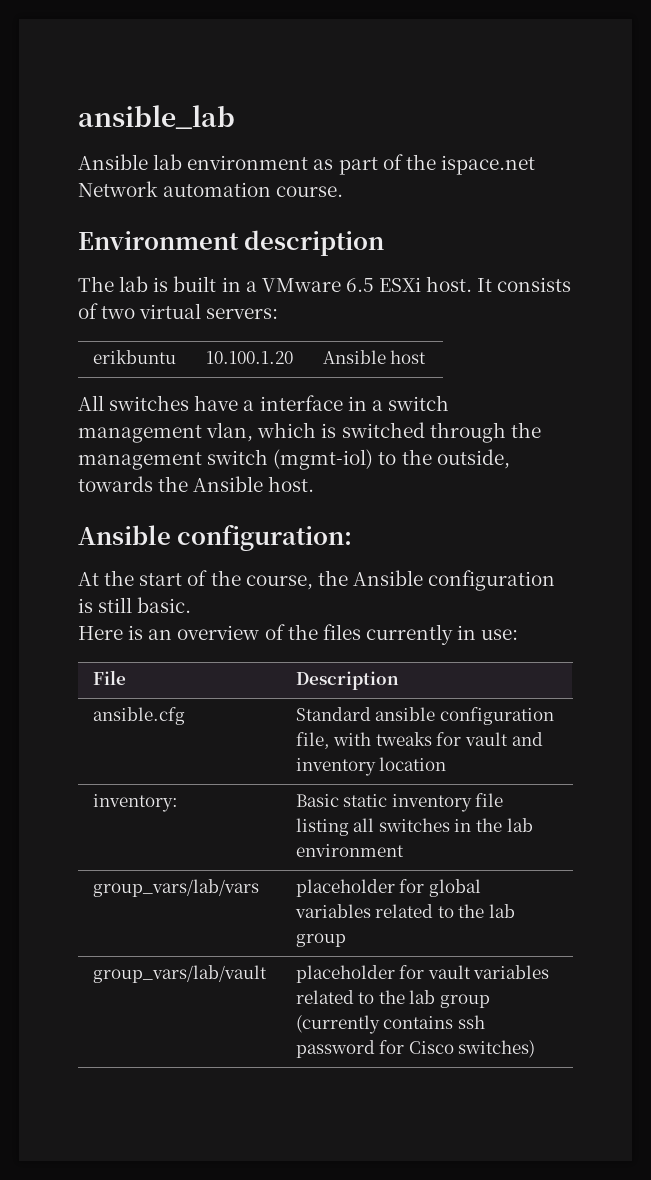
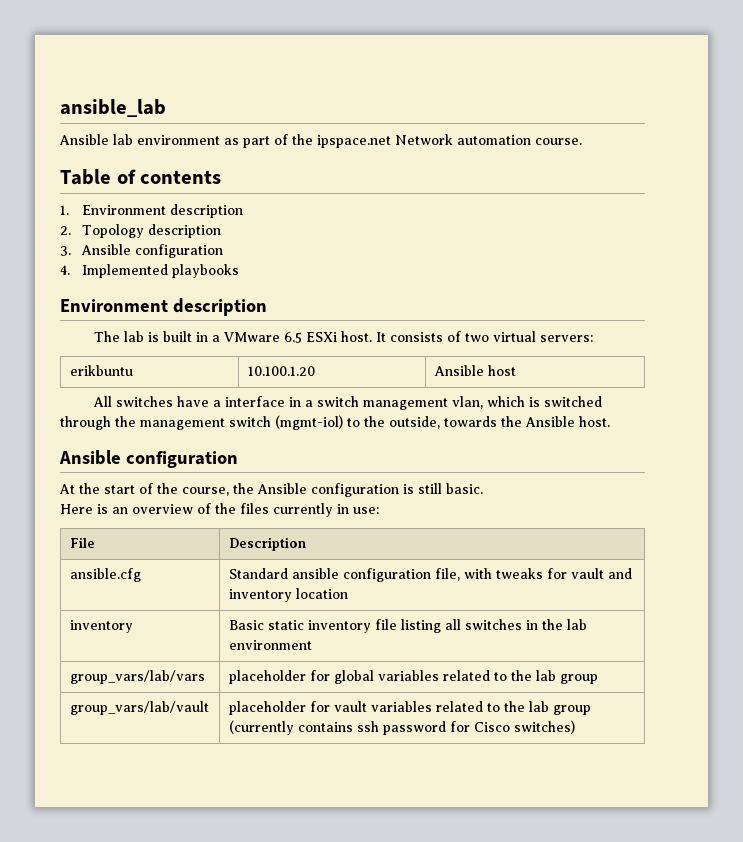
- Ansible lab environment as part of the ispace.net Network automation course.
+ Ansible lab environment as part of the ipspace.net Network automation course.
+ Table of contents
+ 1. Environment description
+ 2. Topology description
+ 3. Ansible configuration
+ 4. Implemented playbooks
  All switches have a interface in a switch management vlan, which is switched through the management switch (mgmt-iol) to the outside, towards the Ansible host.
- Ansible configuration:
+ Ansible configuration
- inventory: | Basic static inventory file listing all switches in the lab environment
+ inventory | Basic static inventory file listing all switches in the lab environment

